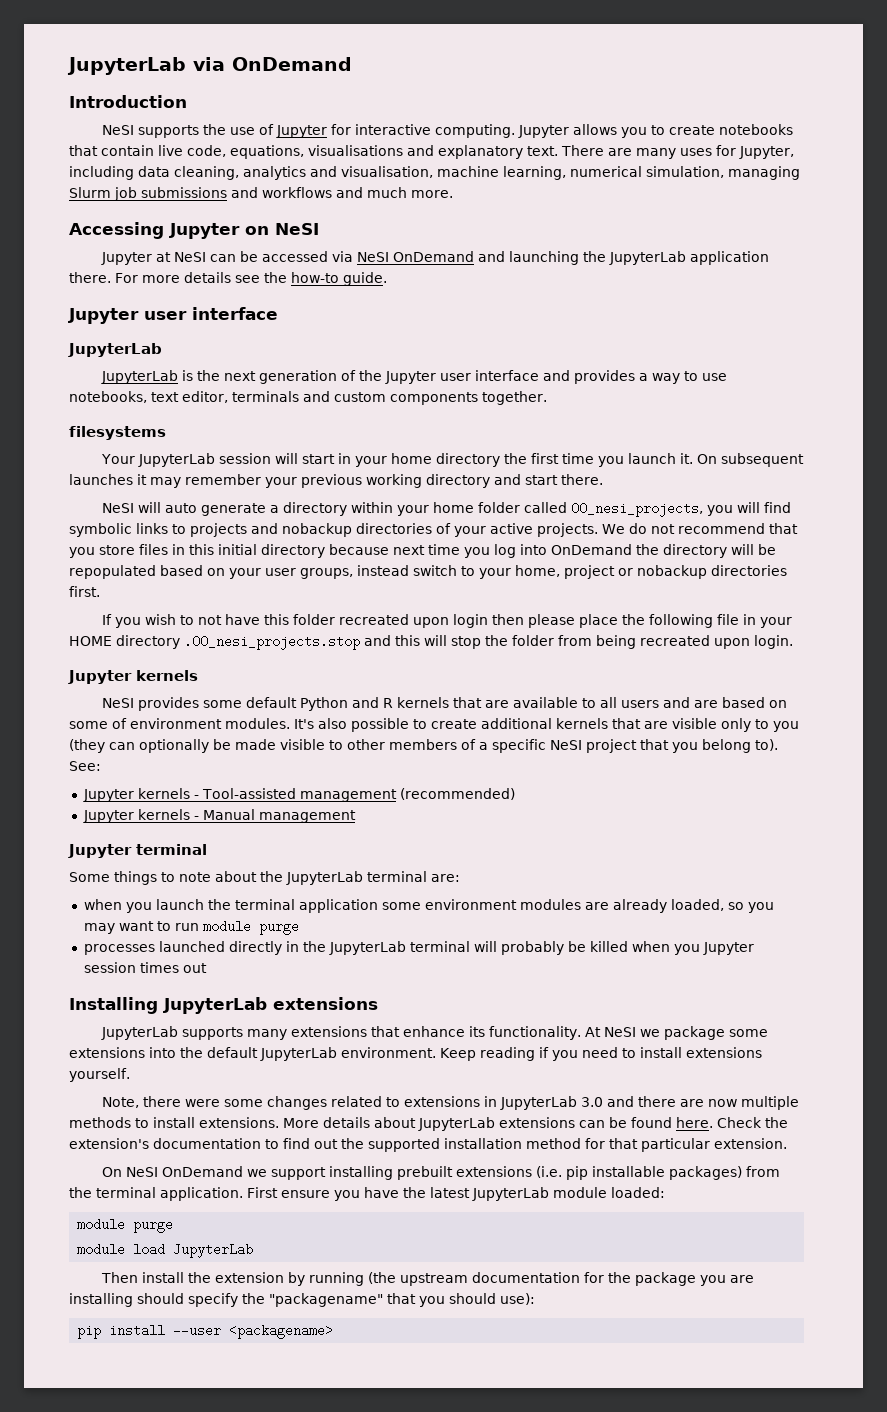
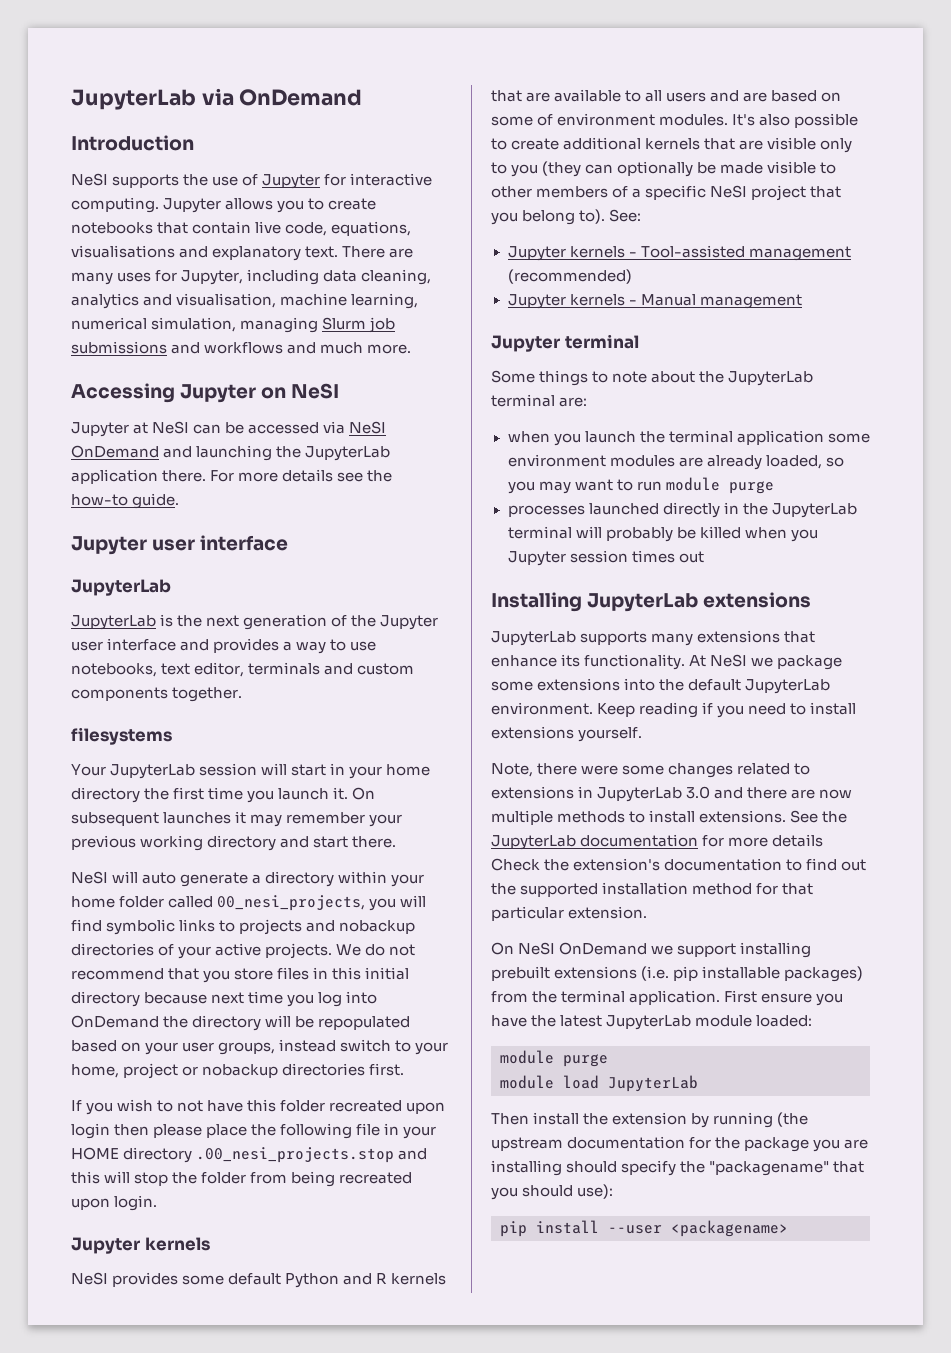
- More details about JupyterLab extensions can be found here. Check the extension's documentation to find out the supported installation method for that particular extension.
+ See the JupyterLab documentation for more details Check the extension's documentation to find out the supported installation method for that particular extension.

